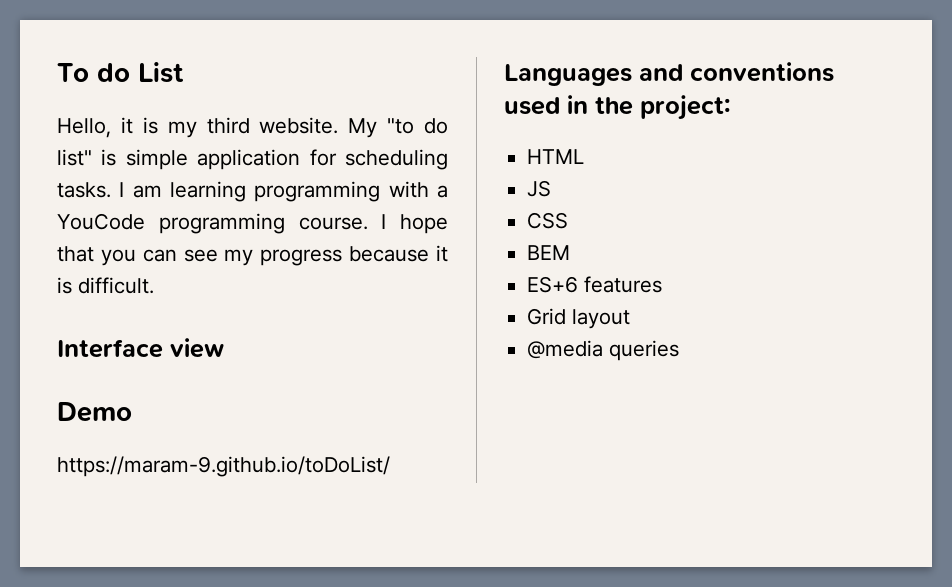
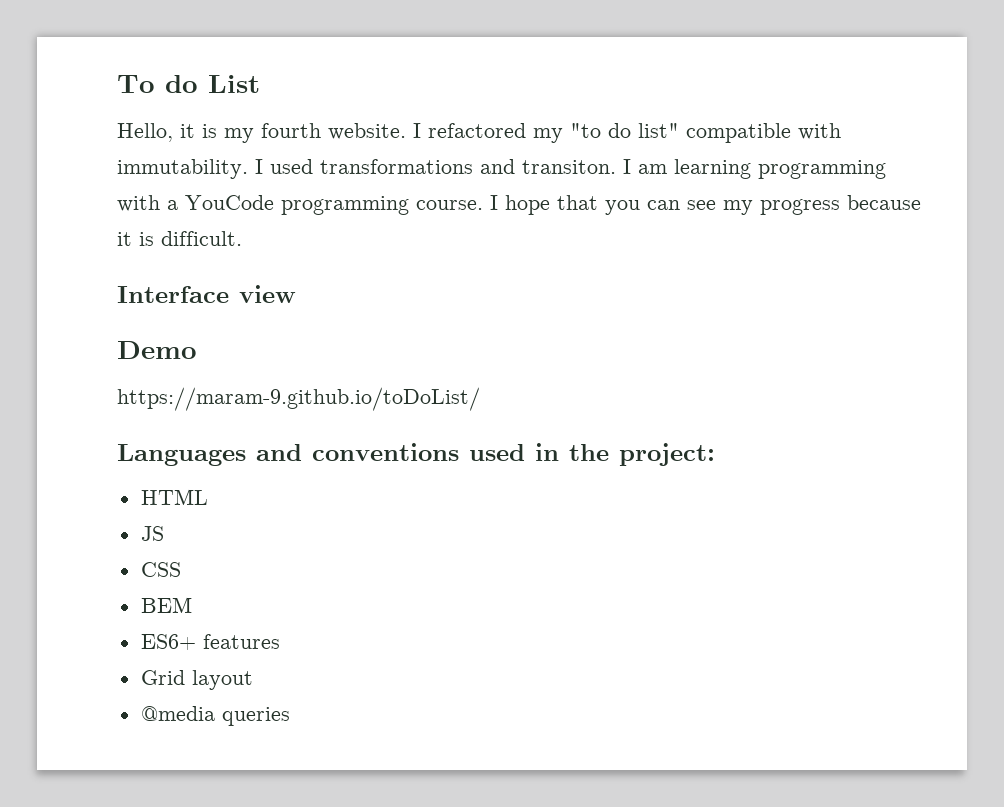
- Hello, it is my third website. My "to do list" is simple application for scheduling tasks.
+ Hello, it is my fourth website. I refactored my "to do list" compatible with immutability. I used transformations and transiton.
- ES+6 features
+ ES6+ features

